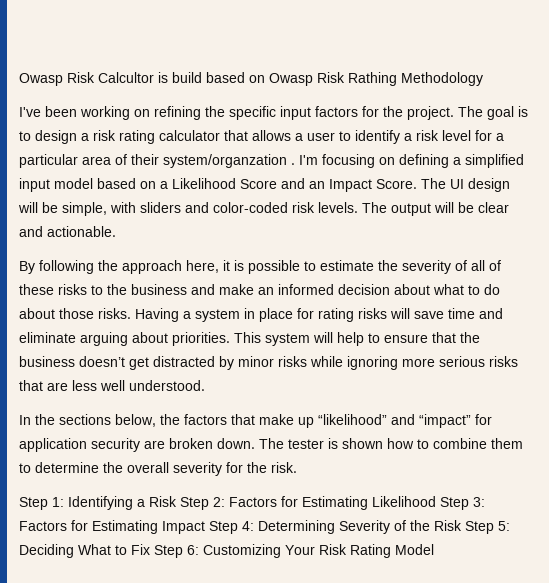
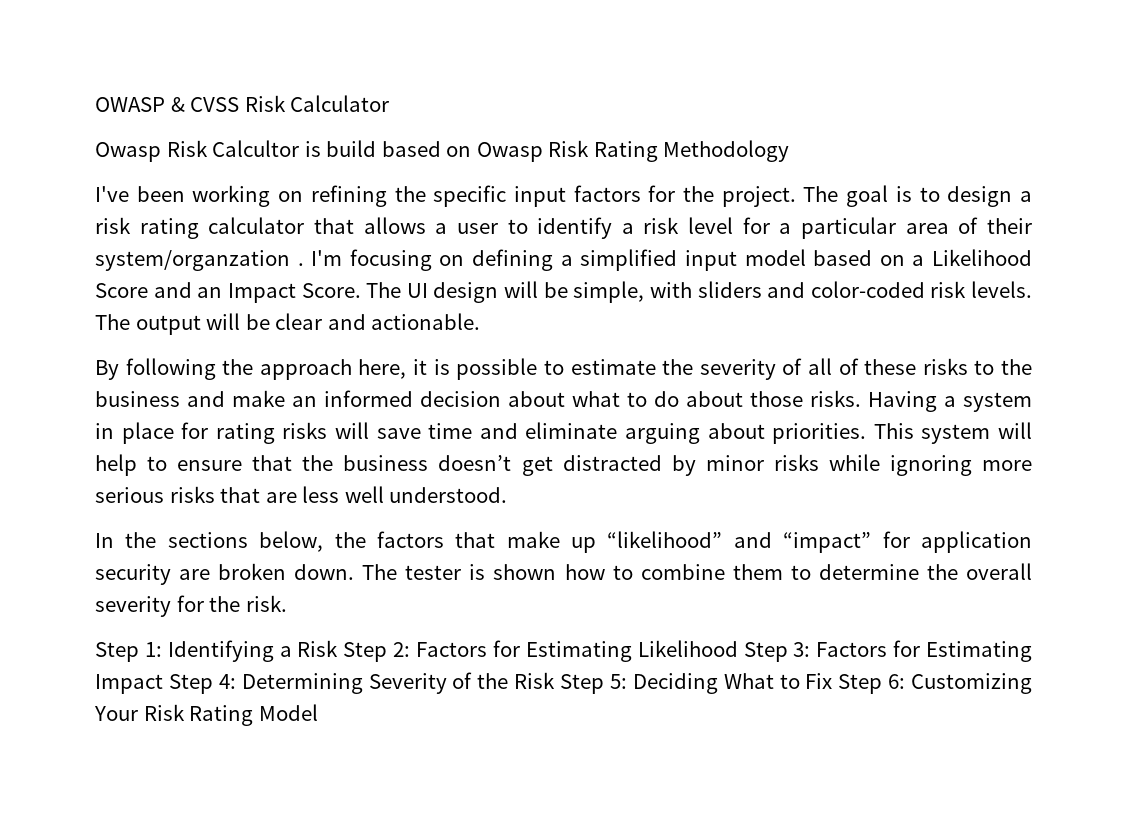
+ OWASP & CVSS Risk Calculator
- Owasp Risk Calcultor is build based on Owasp Risk Rathing Methodology
+ Owasp Risk Calcultor is build based on Owasp Risk Rating Methodology

